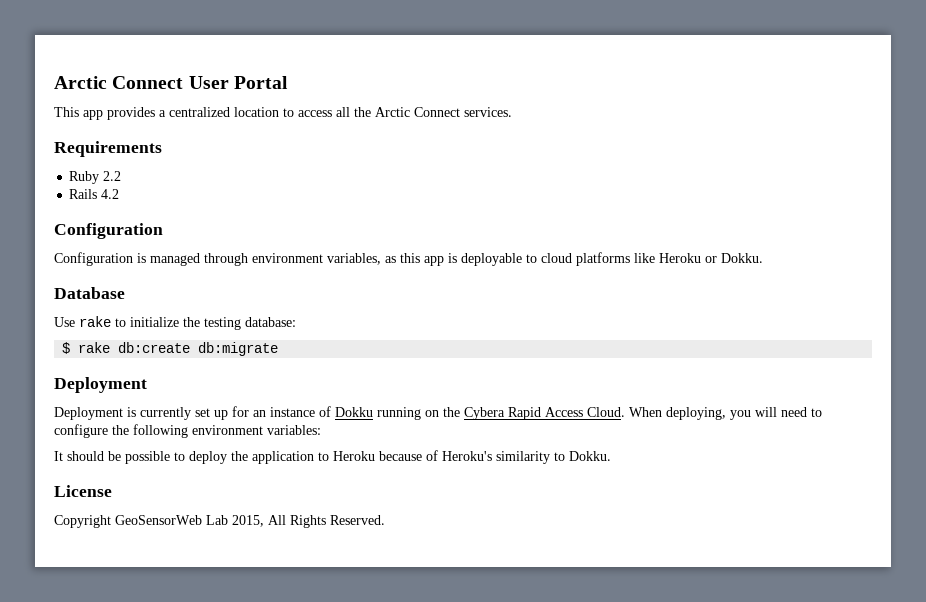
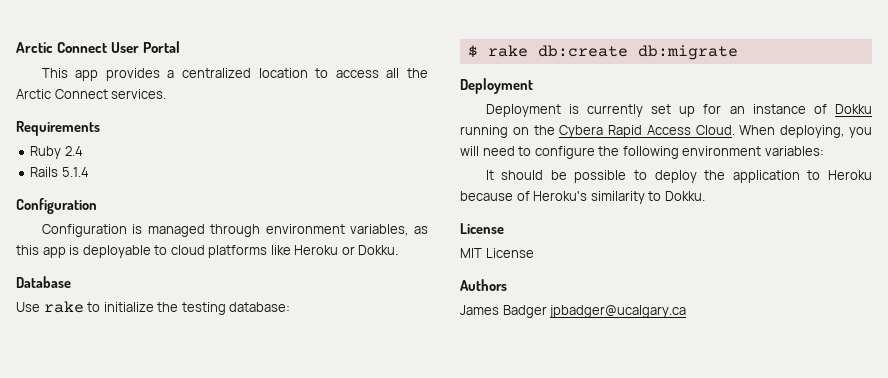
- Ruby 2.2
+ Ruby 2.4
- Rails 4.2
+ Rails 5.1.4
- Copyright GeoSensorWeb Lab 2015, All Rights Reserved.
+ MIT License
+ Authors
+ James Badger jpbadger@ucalgary.ca

